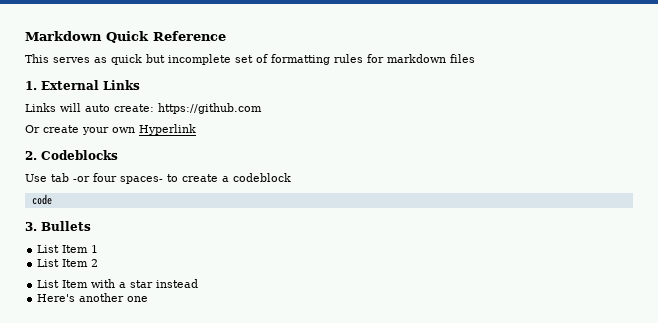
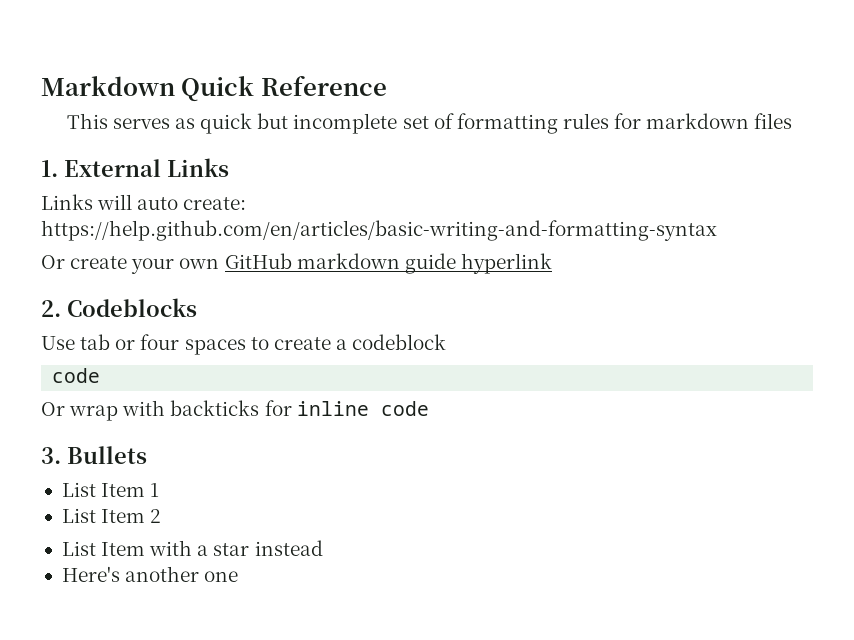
- Links will auto create: https://github.com
+ Links will auto create: https://help.github.com/en/articles/basic-writing-and-formatting-syntax
- Or create your own Hyperlink
+ Or create your own GitHub markdown guide hyperlink
- Use tab -or four spaces- to create a codeblock
+ Use tab or four spaces to create a codeblock
+ Or wrap with backticks for inline code

